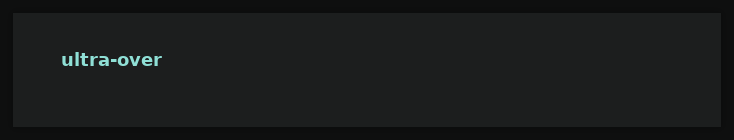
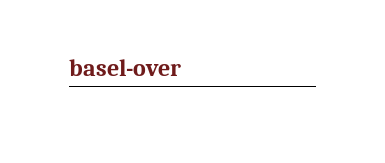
- ultra-over
+ basel-over

